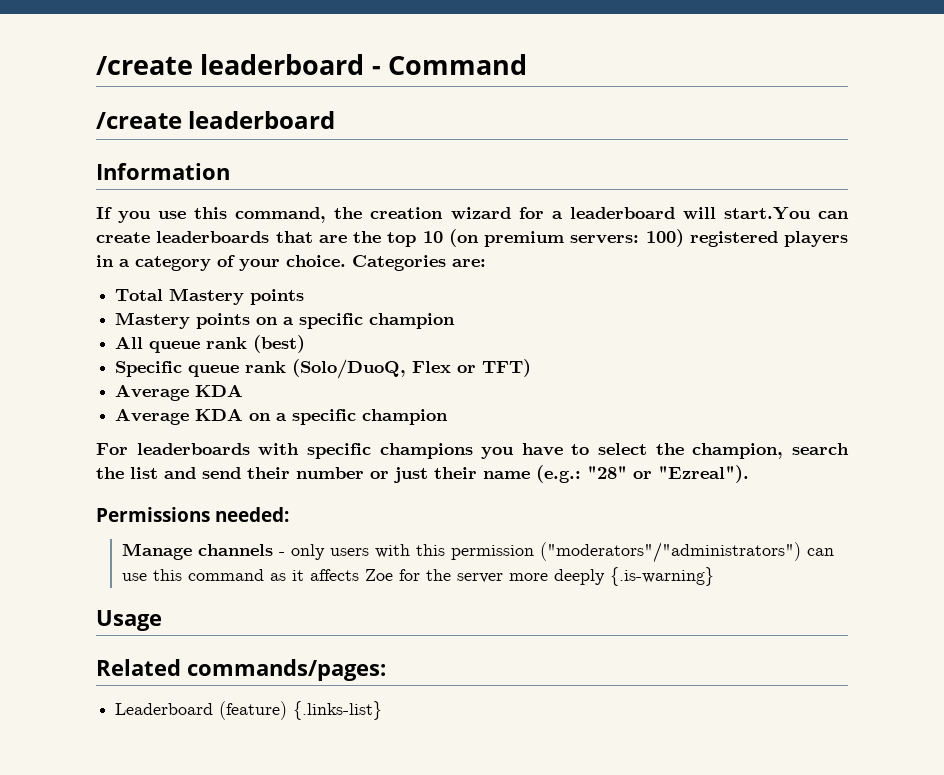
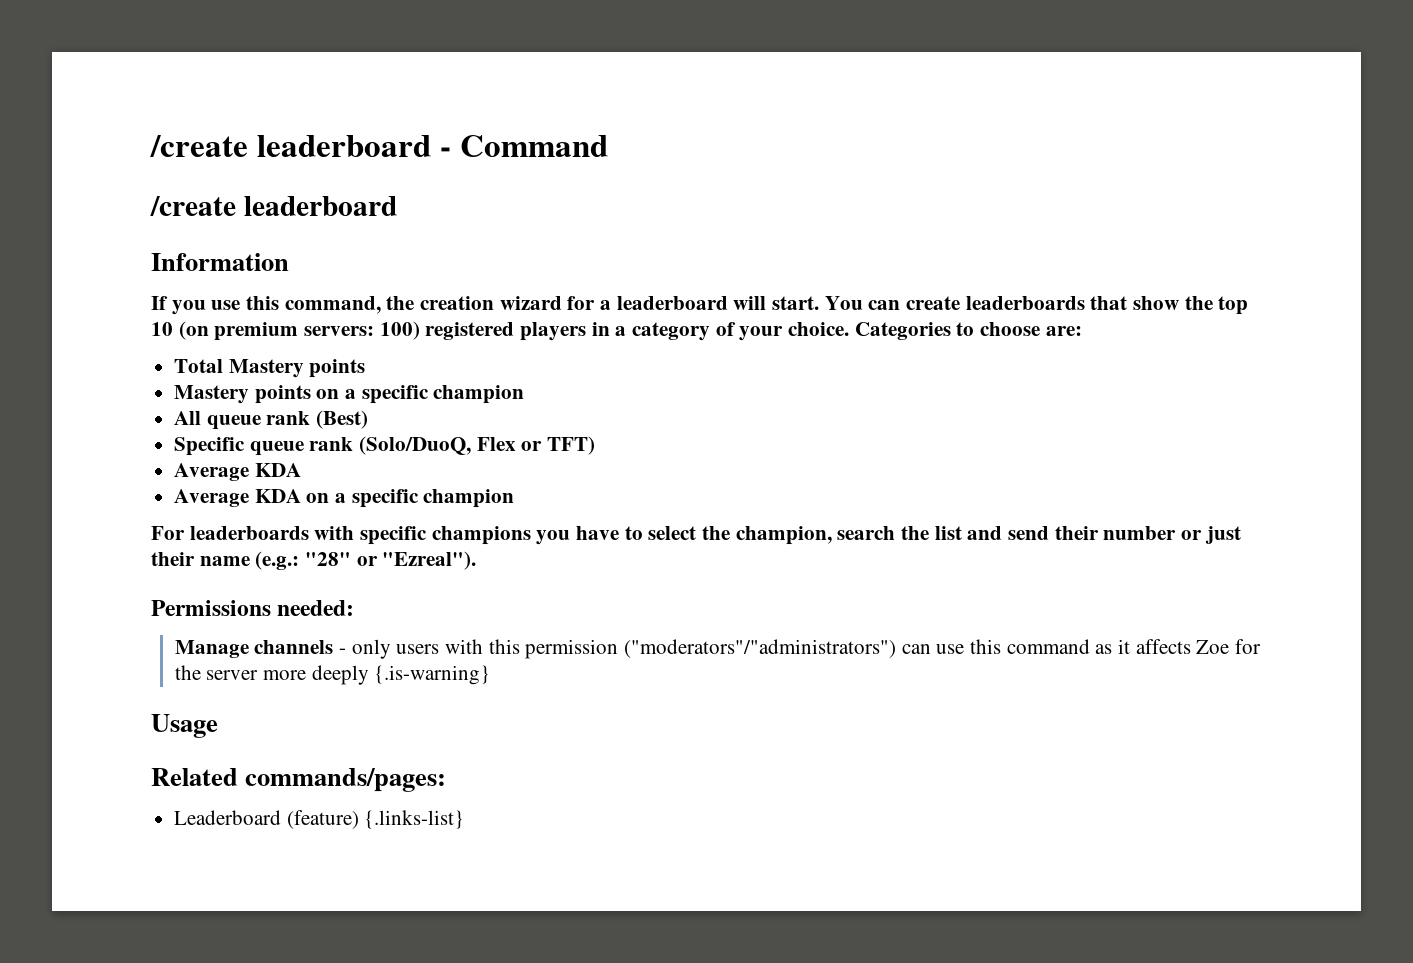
- If you use this command, the creation wizard for a leaderboard will start.You can create leaderboards that are the top 10 (on premium servers: 100) registered players in a category of your choice.
+ If you use this command, the creation wizard for a leaderboard will start. You can create leaderboards that show the top 10 (on premium servers: 100) registered players in a category of your choice.
- Categories are:
+ Categories to choose are:
- All queue rank (best)
+ All queue rank (Best)

